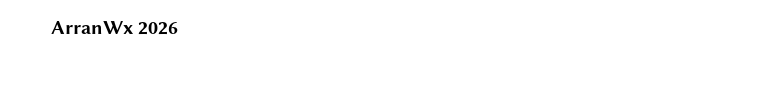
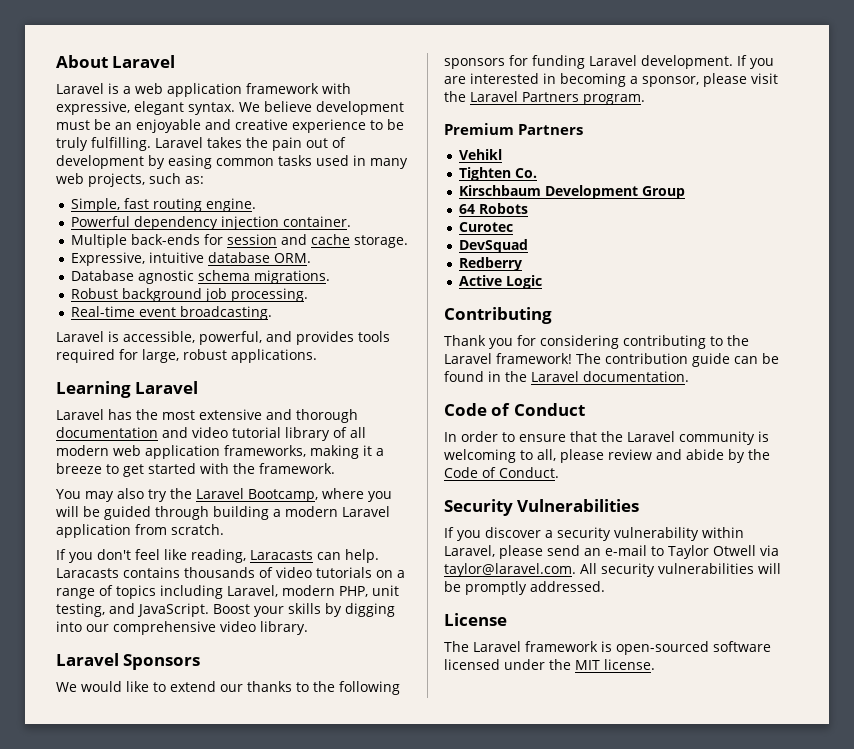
- ArranWx 2026
+ About Laravel
+ Laravel is a web application framework with expressive, elegant syntax. We believe development must be an enjoyable and creative experience to be truly fulfilling. Laravel takes the pain out of development by easing common tasks used in many web projects, such as:
+ Simple, fast routing engine.
+ Powerful dependency injection container.
+ Multiple back-ends for session and cache storage.
+ Expressive, intuitive database ORM.
+ Database agnostic schema migrations.
+ Robust background job processing.
+ Real-time event broadcasting.
+ Laravel is accessible, powerful, and provides tools required for large, robust applications.
+ Learning Laravel
+ Laravel has the most extensive and thorough documentation and video tutorial library of all modern web application frameworks, making it a breeze to get started with the framework.
+ You may also try the Laravel Bootcamp, where you will be guided through building a modern Laravel application from scratch.
+ If you don't feel like reading, Laracasts can help. Laracasts contains thousands of video tutorials on a range of topics including Laravel, modern PHP, unit testing, and JavaScript. Boost your skills by digging into our comprehensive video library.
+ Laravel Sponsors
+ We would like to extend our thanks to the following sponsors for funding Laravel development. If you are interested in becoming a sponsor, please visit the Laravel Partners program.
+ Premium Partners
+ Vehikl
+ Tighten Co.
+ Kirschbaum Development Group
+ 64 Robots
+ Curotec
+ DevSquad
+ Redberry
+ Active Logic
+ Contributing
+ Thank you for considering contributing to the Laravel framework! The contribution guide can be found in the Laravel documentation.
+ Code of Conduct
+ In order to ensure that the Laravel community is welcoming to all, please review and abide by the Code of Conduct.
+ Security Vulnerabilities
+ If you discover a security vulnerability within Laravel, please send an e-mail to Taylor Otwell via taylor@laravel.com. All security vulnerabilities will be promptly addressed.
+ License
+ The Laravel framework is open-sourced software licensed under the MIT license.

